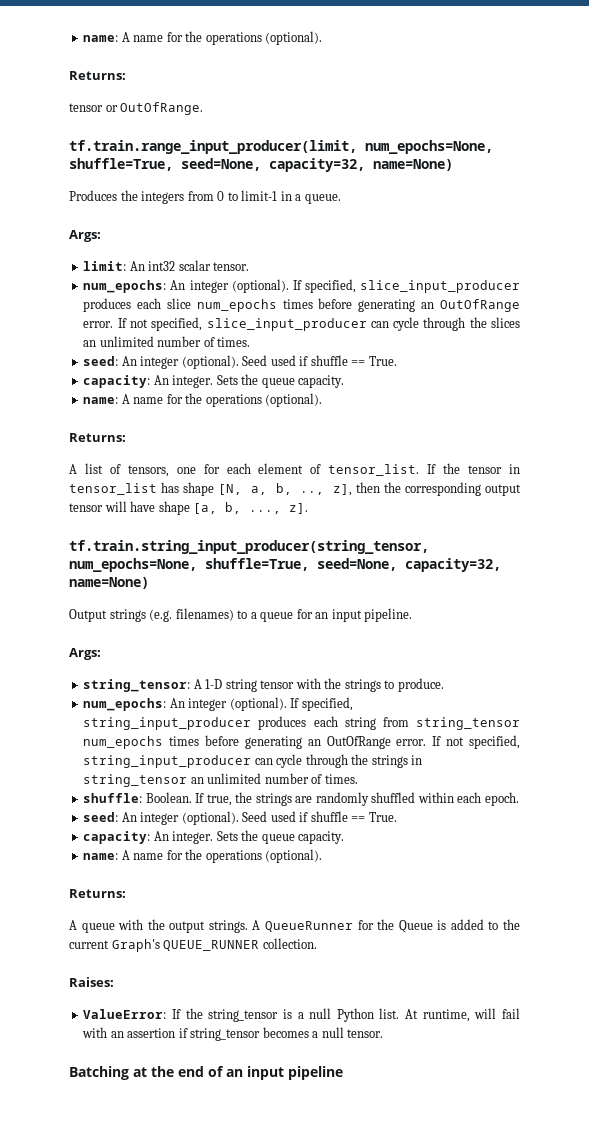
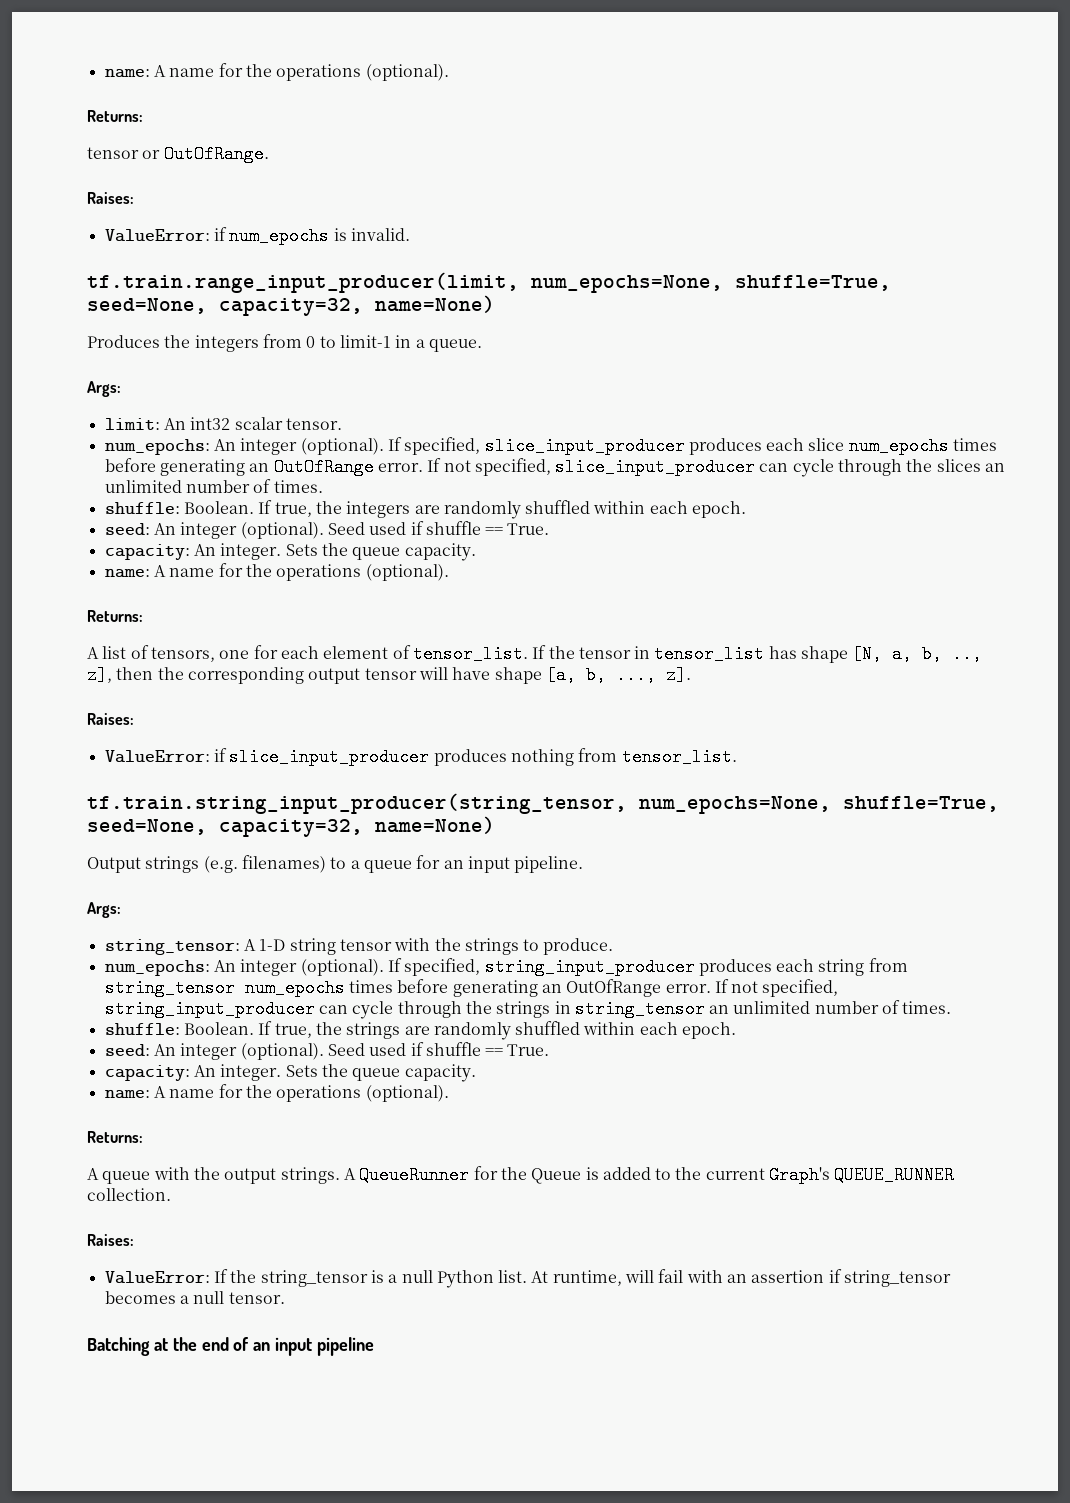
  tensor or OutOfRange.
+ Raises:
+ ValueError: if num_epochs is invalid.
+ shuffle: Boolean. If true, the integers are randomly shuffled within each epoch.
  If the tensor in tensor_list has shape [N, a, b, .., z], then the corresponding output tensor will have shape [a, b, ..., z].
+ Raises:
+ ValueError: if slice_input_producer produces nothing from tensor_list.

